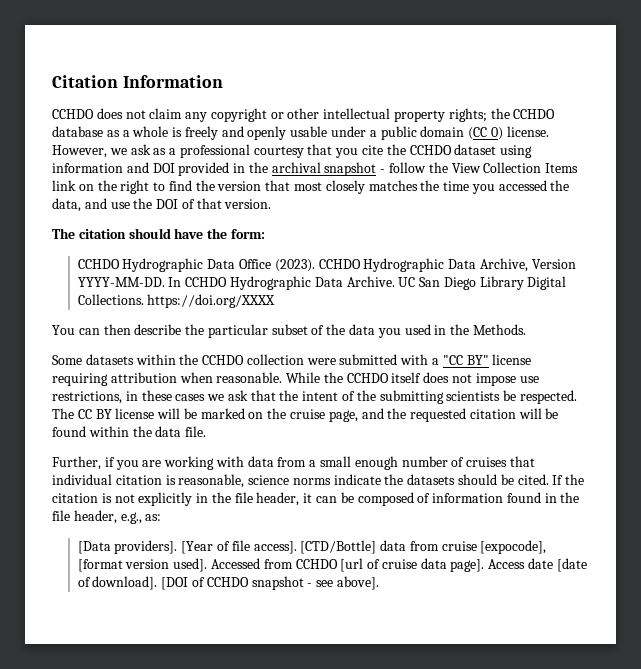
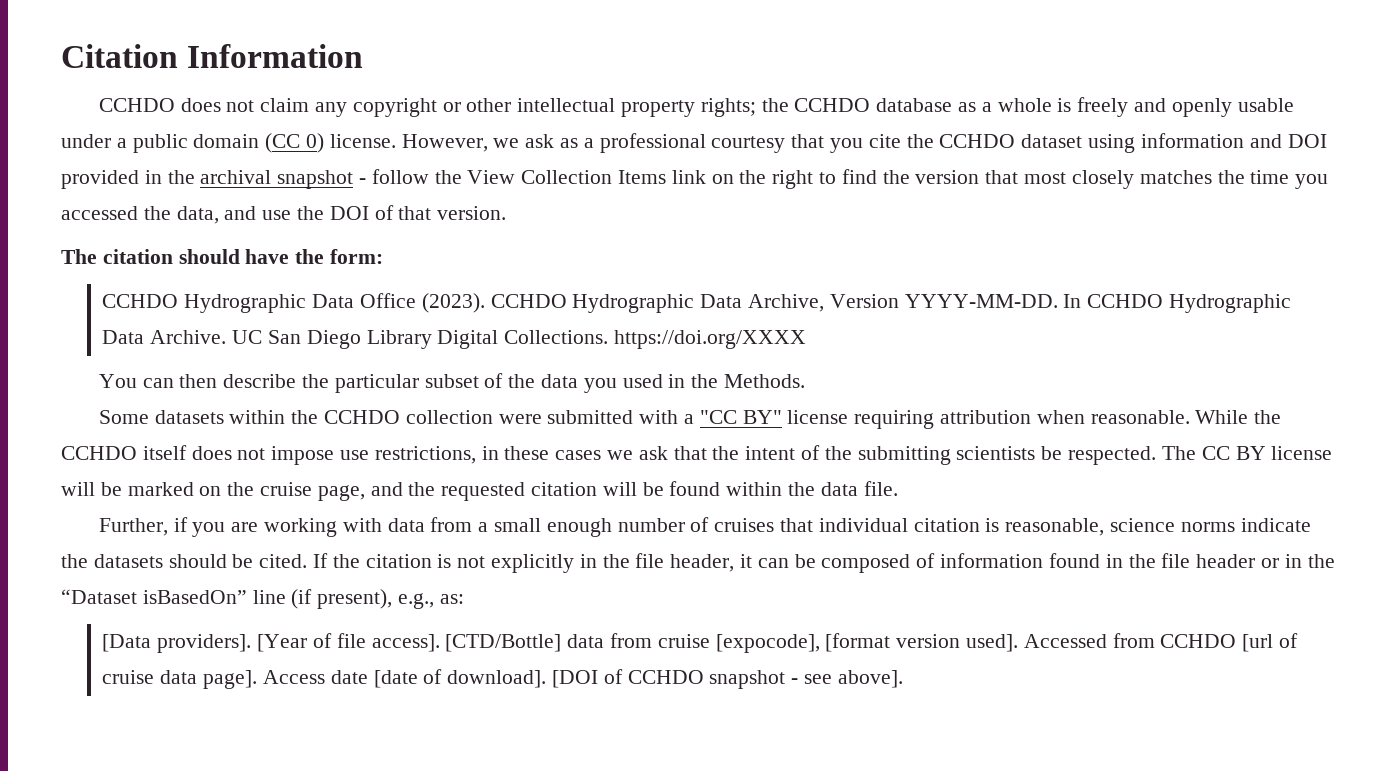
- If the citation is not explicitly in the file header, it can be composed of information found in the file header, e.g., as:
+ If the citation is not explicitly in the file header, it can be composed of information found in the file header or in the “Dataset isBasedOn” line (if present), e.g., as:

